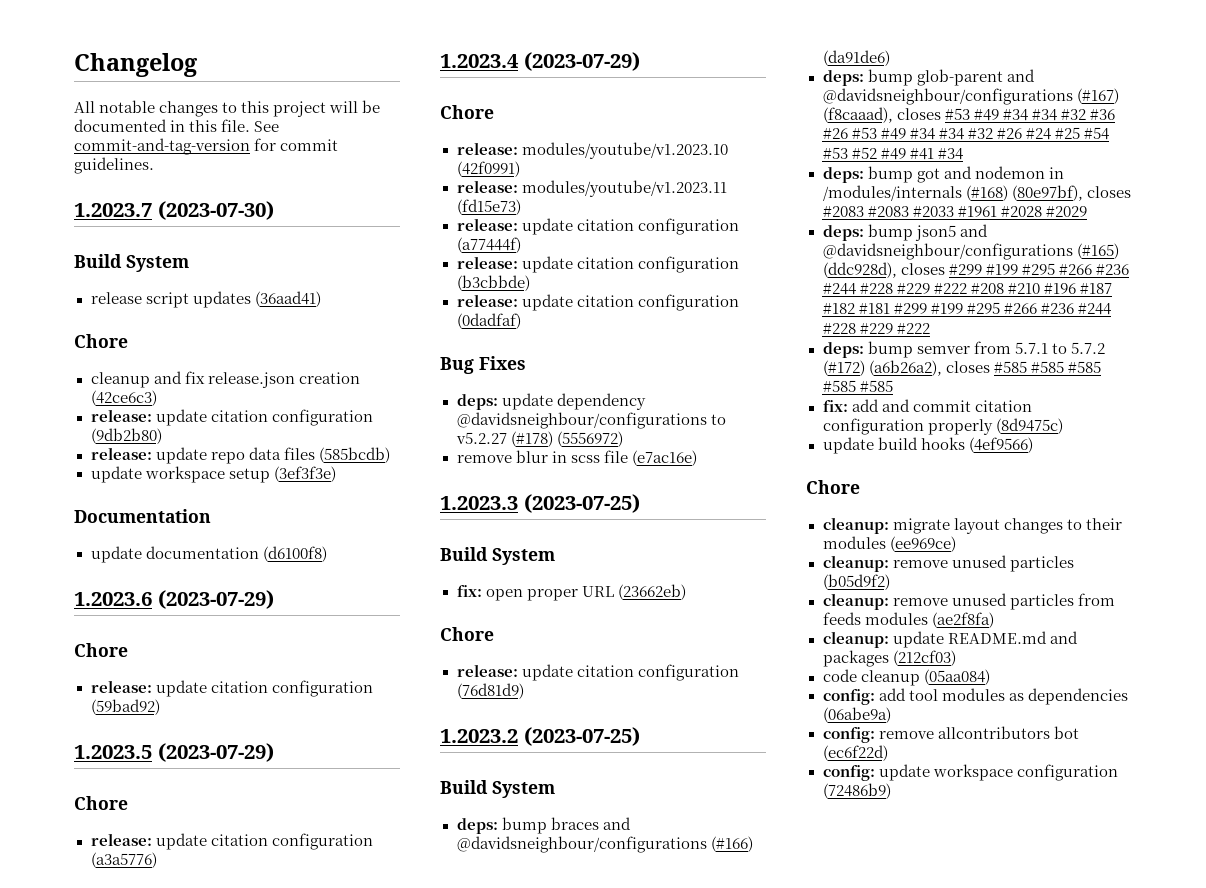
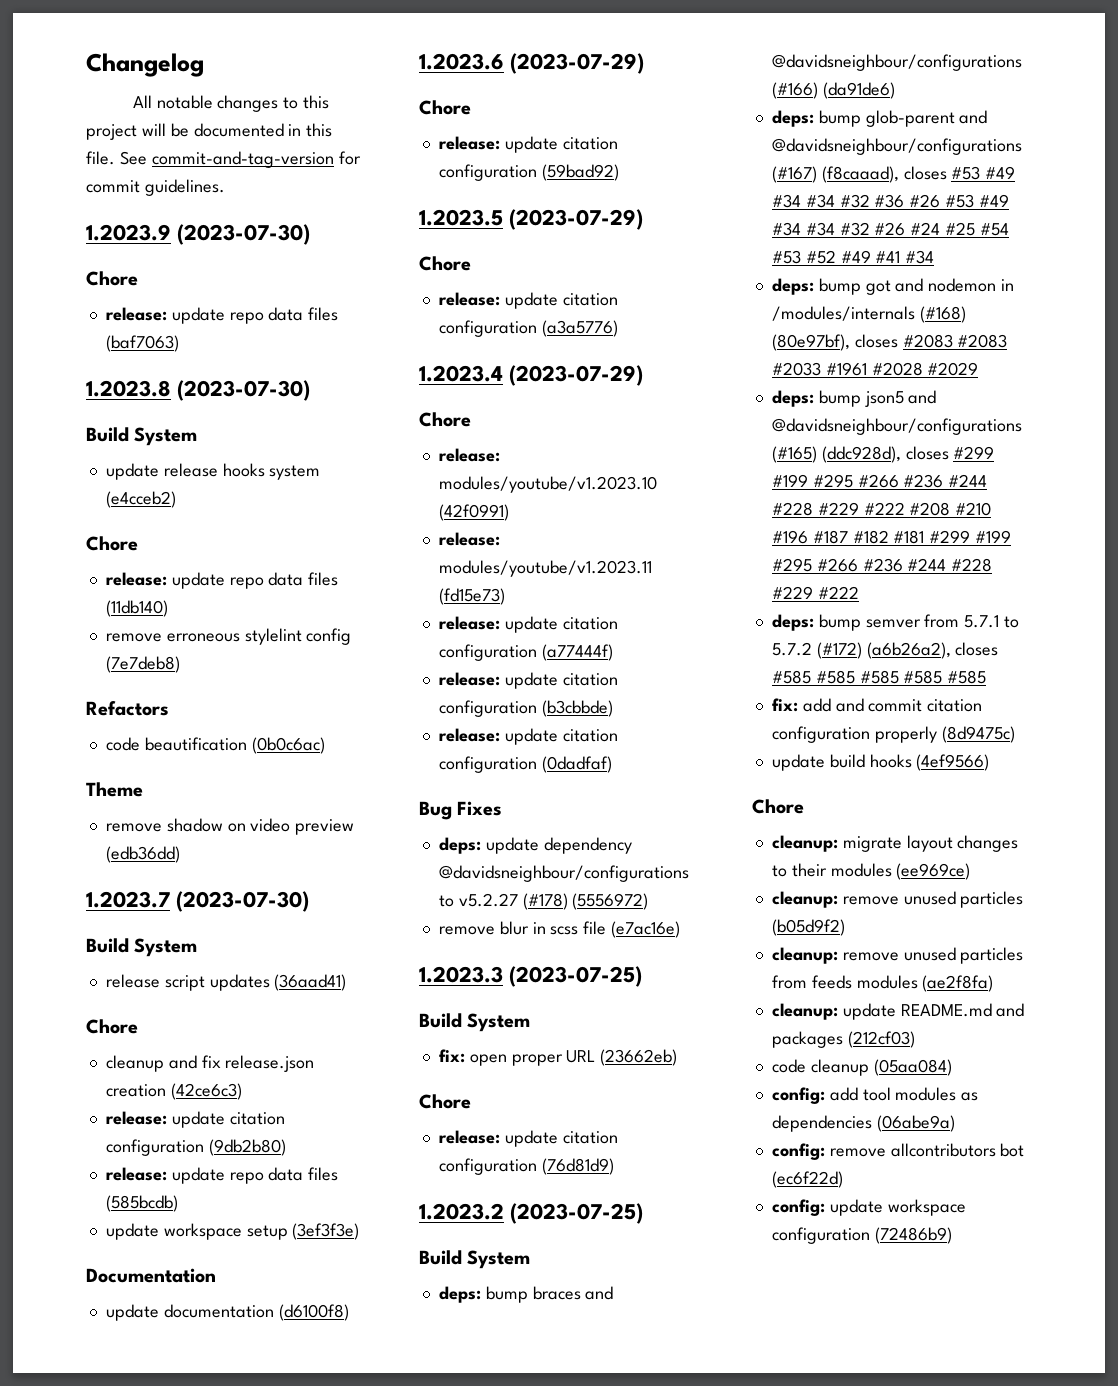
+ 1.2023.9 (2023-07-30)
+ Chore
+ release: update repo data files (baf7063)
+ 1.2023.8 (2023-07-30)
+ Build System
+ update release hooks system (e4cceb2)
+ Chore
+ release: update repo data files (11db140)
+ remove erroneous stylelint config (7e7deb8)
+ Refactors
+ code beautification (0b0c6ac)
+ Theme
+ remove shadow on video preview (edb36dd)

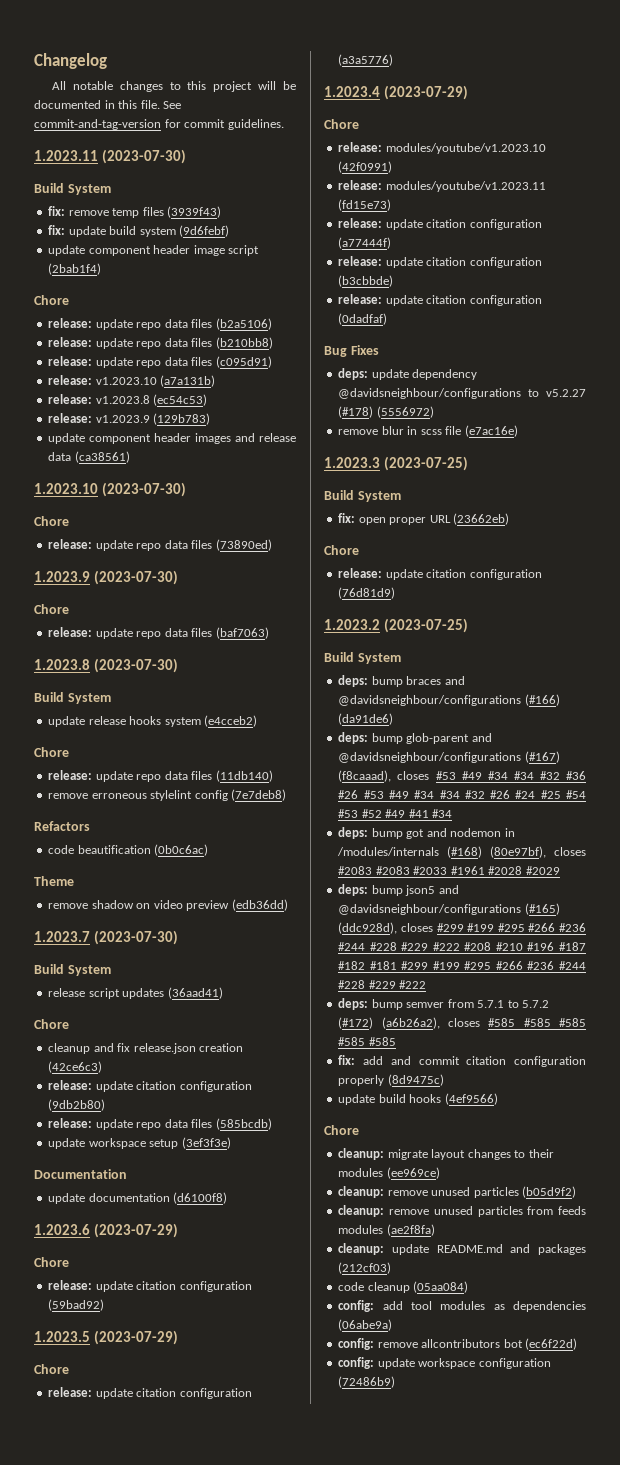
+ 1.2023.11 (2023-07-30)
+ Build System
+ fix: remove temp files (3939f43)
+ fix: update build system (9d6febf)
+ update component header image script (2bab1f4)
+ Chore
+ release: update repo data files (b2a5106)
+ release: update repo data files (b210bb8)
+ release: update repo data files (c095d91)
+ release: v1.2023.10 (a7a131b)
+ release: v1.2023.8 (ec54c53)
+ release: v1.2023.9 (129b783)
+ update component header images and release data (ca38561)
+ 1.2023.10 (2023-07-30)
+ Chore
+ release: update repo data files (73890ed)

